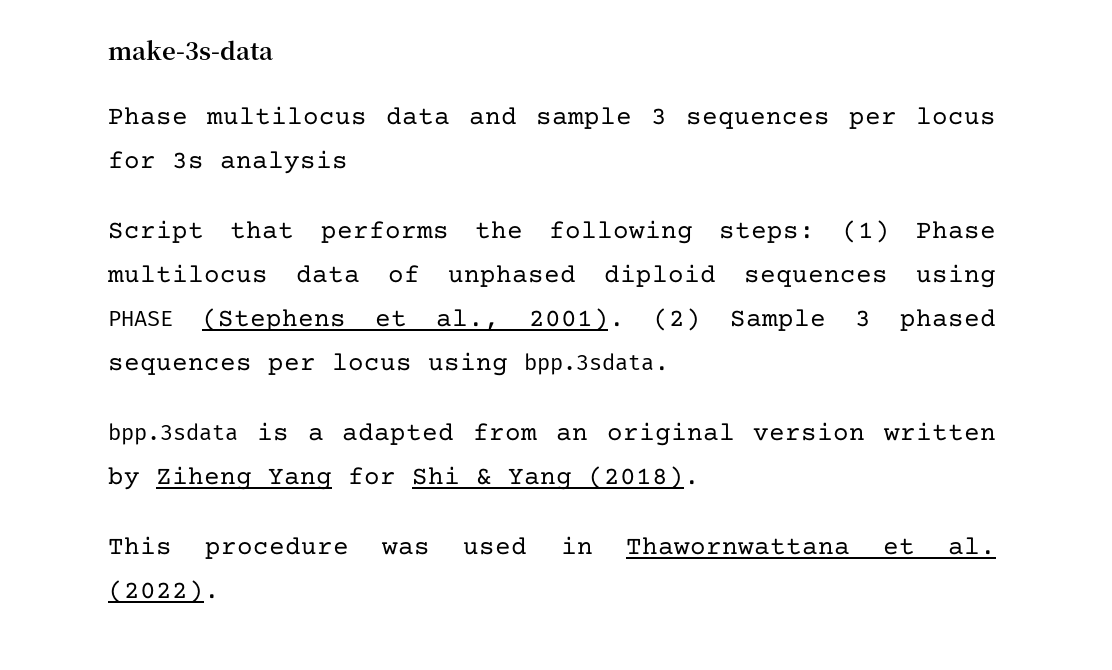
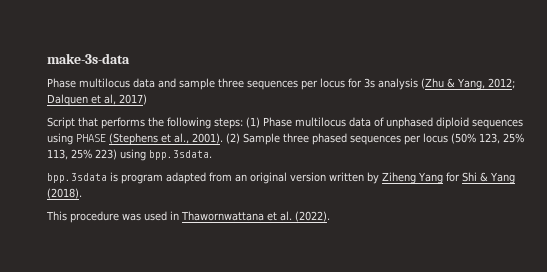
- Phase multilocus data and sample 3 sequences per locus for 3s analysis
+ Phase multilocus data and sample three sequences per locus for 3s analysis (Zhu & Yang, 2012; Dalquen et al, 2017)
- (2) Sample 3 phased sequences per locus using bpp.3sdata.
+ (2) Sample three phased sequences per locus (50% 123, 25% 113, 25% 223) using bpp.3sdata.
- bpp.3sdata is a adapted from an original version written by Ziheng Yang for Shi & Yang (2018).
+ bpp.3sdata is program adapted from an original version written by Ziheng Yang for Shi & Yang (2018).

